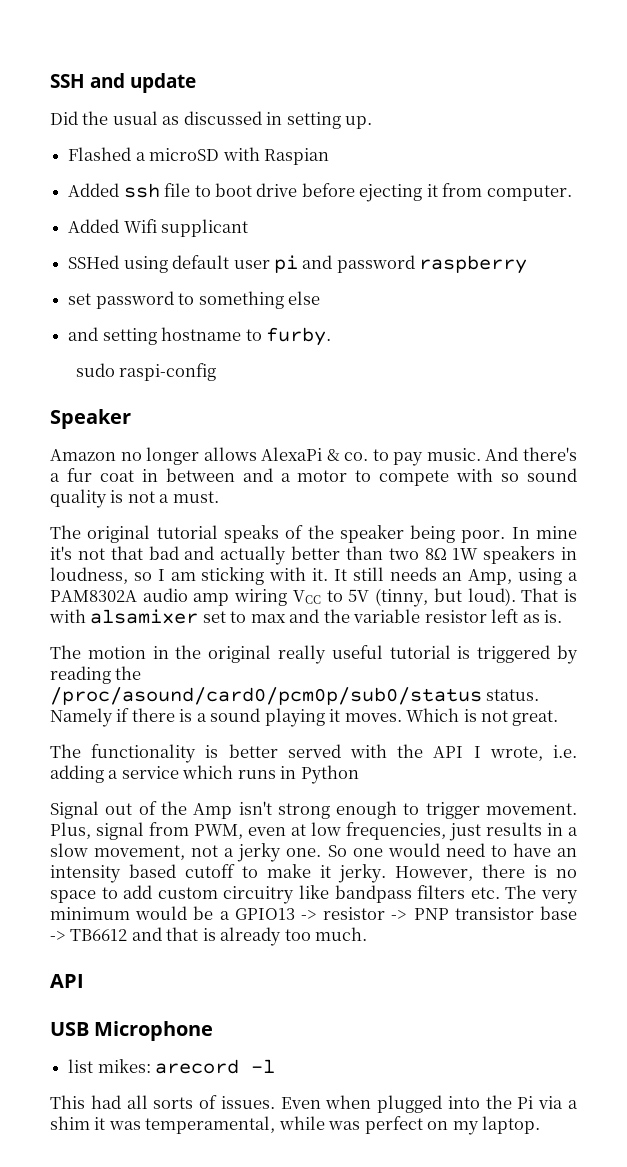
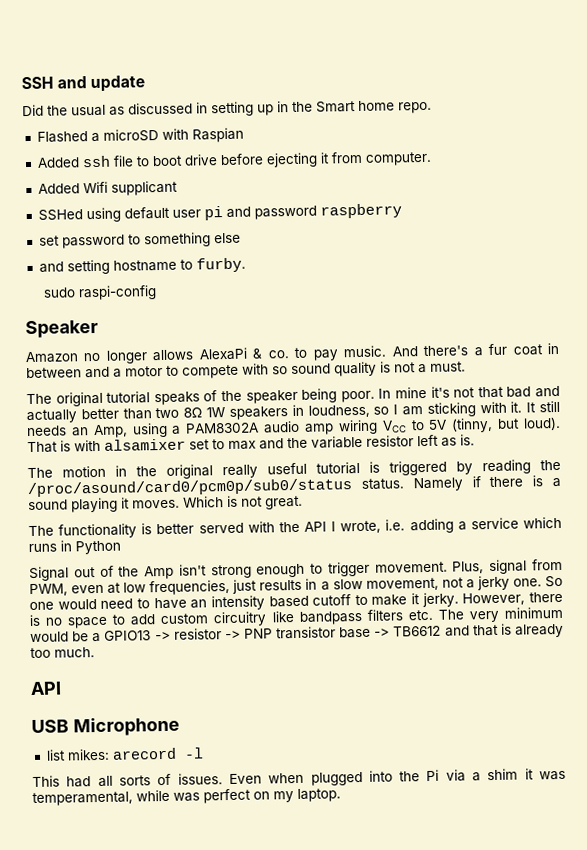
- Did the usual as discussed in setting up.
+ Did the usual as discussed in setting up in the Smart home repo.

